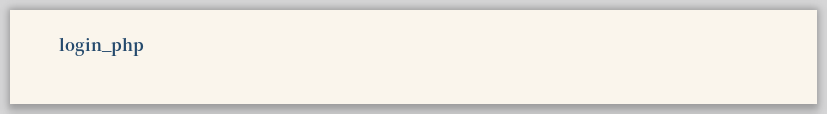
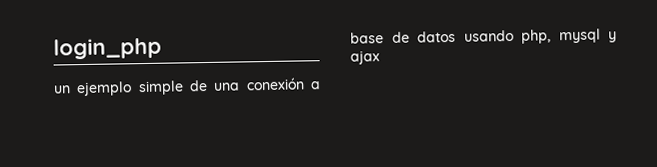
+ un ejemplo simple de una conexión a base de datos usando php, mysql y ajax

